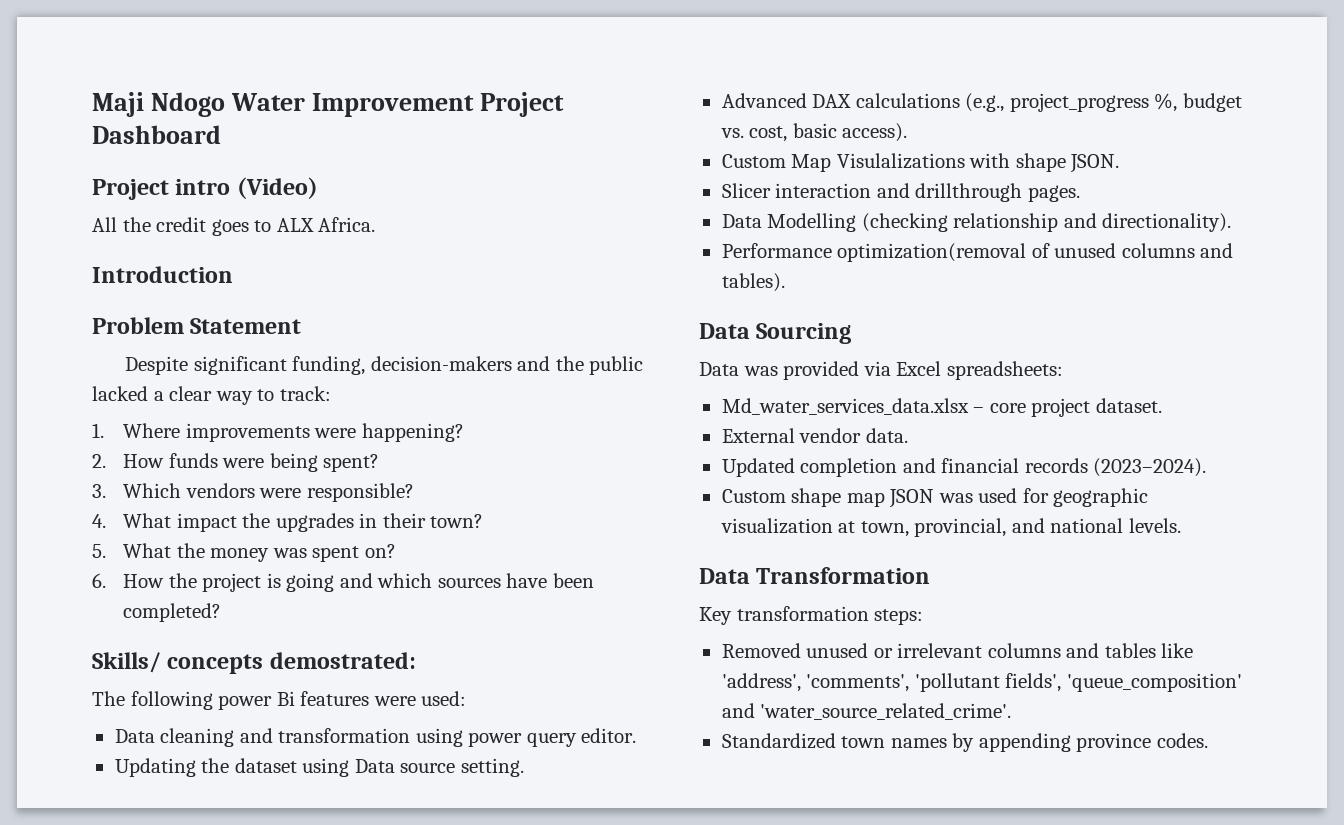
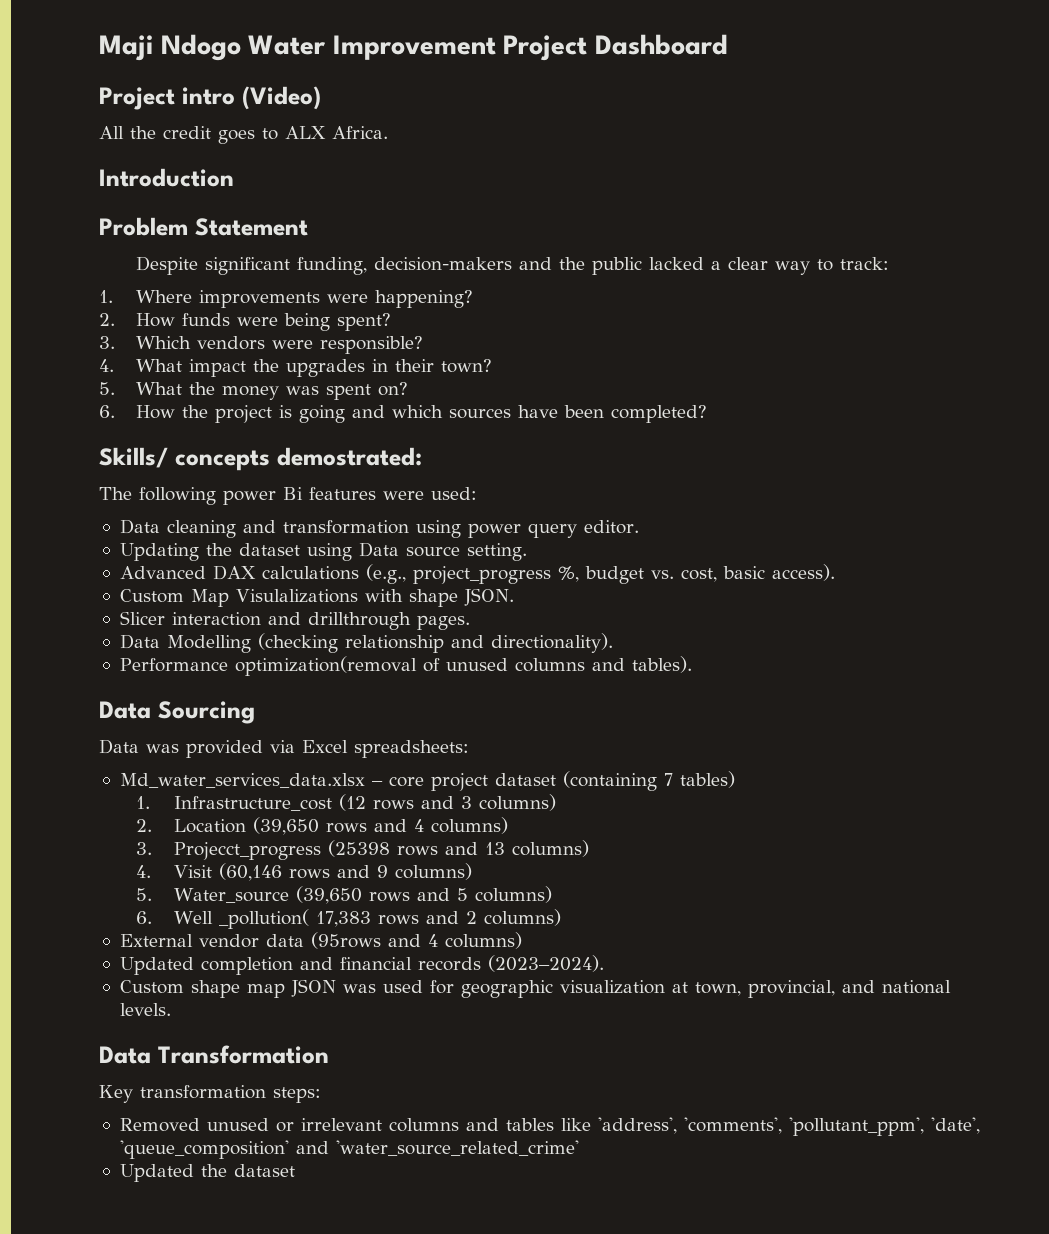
- Md_water_services_data.xlsx – core project dataset.
- External vendor data.
+ Md_water_services_data.xlsx – core project dataset (containing 7 tables)
+ 1. Infrastructure_cost (12 rows and 3 columns)
+ 2. Location (39,650 rows and 4 columns)
+ 3. Projecct_progress (25398 rows and 13 columns)
+ 4. Visit (60,146 rows and 9 columns)
+ 5. Water_source (39,650 rows and 5 columns)
+ 6. Well _pollution( 17,383 rows and 2 columns)
+ External vendor data (95rows and 4 columns)
- Removed unused or irrelevant columns and tables like 'address', 'comments', 'pollutant fields', 'queue_composition' and 'water_source_related_crime'.
- Standardized town names by appending province codes.
+ Removed unused or irrelevant columns and tables like 'address', 'comments', 'pollutant_ppm', 'date', 'queue_composition' and 'water_source_related_crime'
+ Updated the dataset

